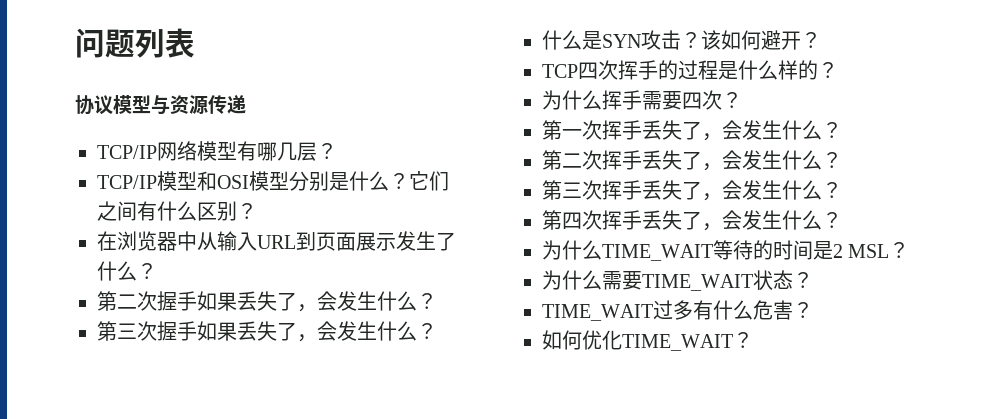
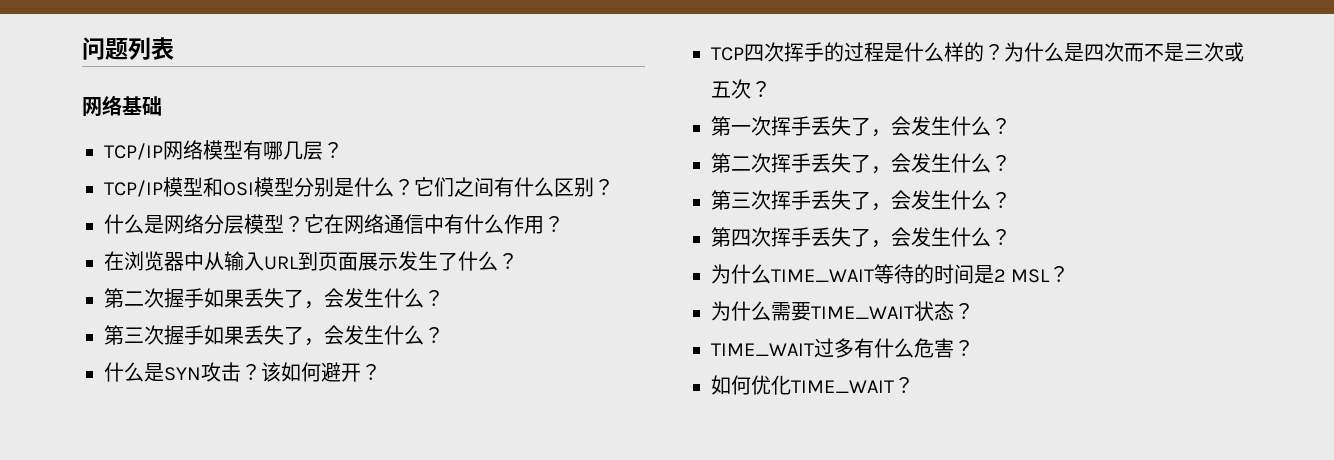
- 协议模型与资源传递
+ 网络基础
+ 什么是网络分层模型？它在网络通信中有什么作用？
- TCP四次挥手的过程是什么样的？
- 为什么挥手需要四次？
+ TCP四次挥手的过程是什么样的？为什么是四次而不是三次或五次？

